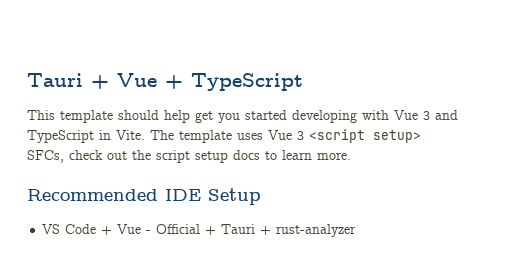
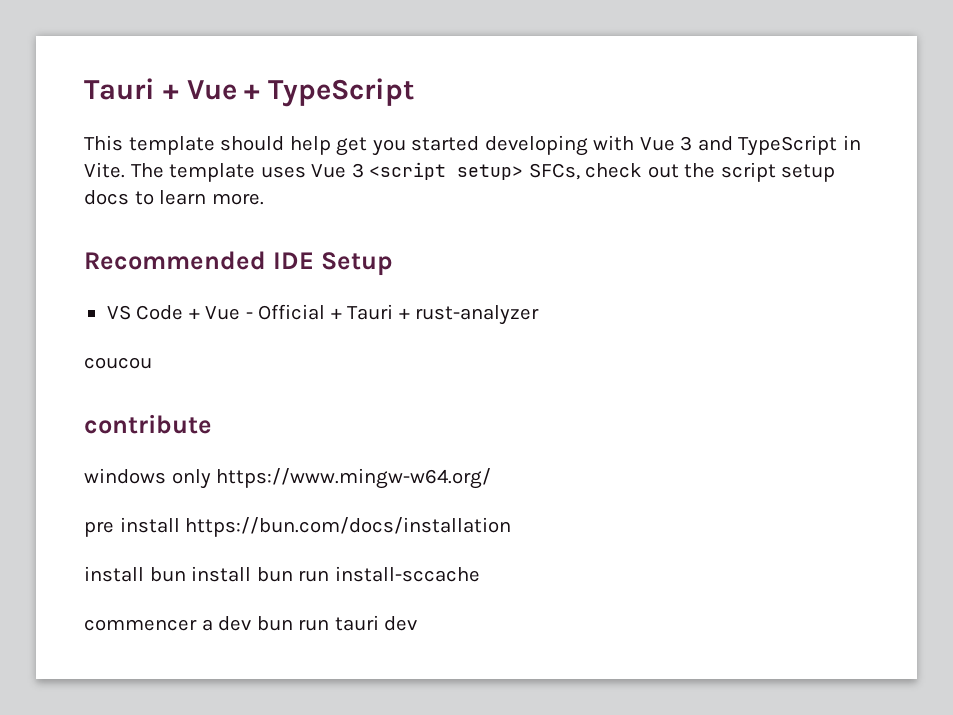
+ coucou
+ contribute
+ windows only https://www.mingw-w64.org/
+ pre install https://bun.com/docs/installation
+ install bun install bun run install-sccache
+ commencer a dev bun run tauri dev

